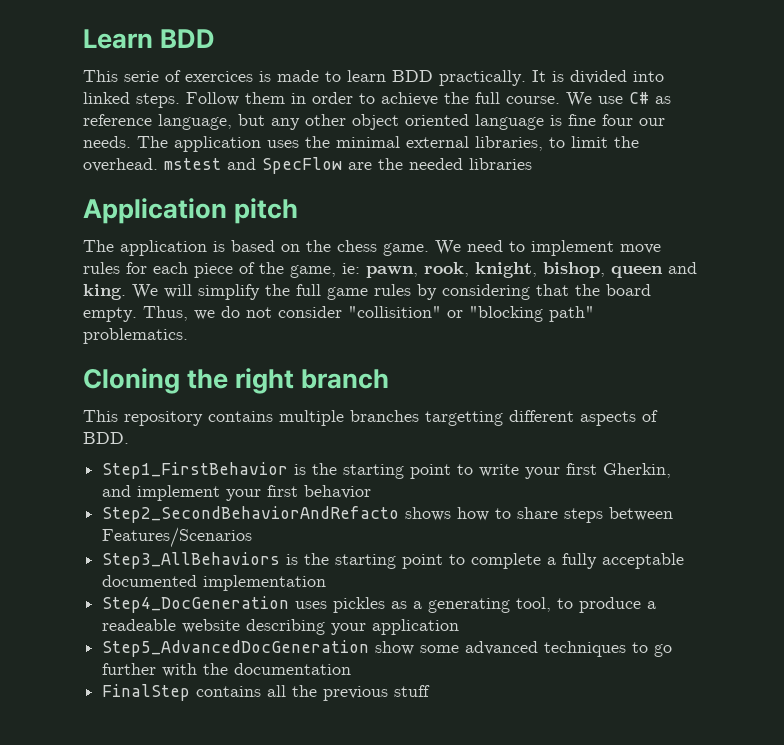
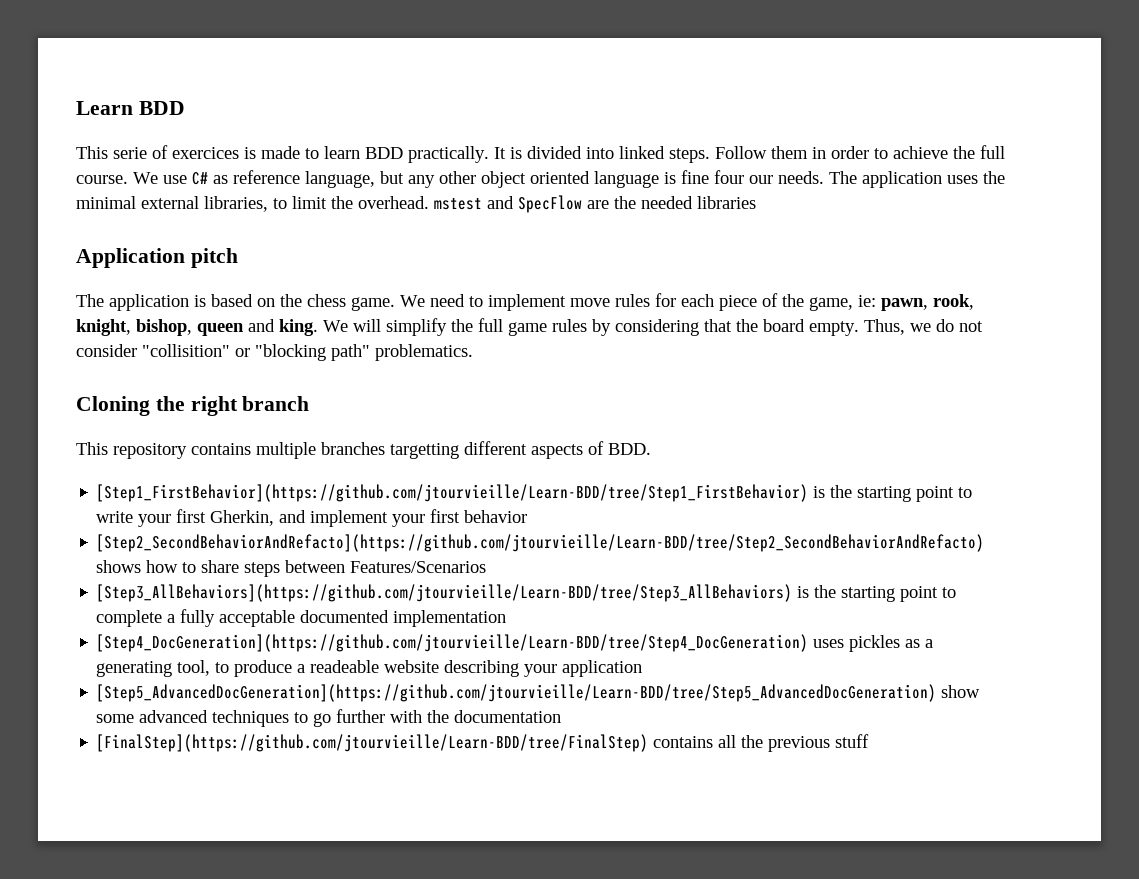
- Step1_FirstBehavior is the starting point to write your first Gherkin, and implement your first behavior
+ [Step1_FirstBehavior](https://github.com/jtourvieille/Learn-BDD/tree/Step1_FirstBehavior) is the starting point to write your first Gherkin, and implement your first behavior
- Step2_SecondBehaviorAndRefacto shows how to share steps between Features/Scenarios
+ [Step2_SecondBehaviorAndRefacto](https://github.com/jtourvieille/Learn-BDD/tree/Step2_SecondBehaviorAndRefacto) shows how to share steps between Features/Scenarios
- Step3_AllBehaviors is the starting point to complete a fully acceptable documented implementation
+ [Step3_AllBehaviors](https://github.com/jtourvieille/Learn-BDD/tree/Step3_AllBehaviors) is the starting point to complete a fully acceptable documented implementation
- Step4_DocGeneration uses pickles as a generating tool, to produce a readeable website describing your application
+ [Step4_DocGeneration](https://github.com/jtourvieille/Learn-BDD/tree/Step4_DocGeneration) uses pickles as a generating tool, to produce a readeable website describing your application
- Step5_AdvancedDocGeneration show some advanced techniques to go further with the documentation
+ [Step5_AdvancedDocGeneration](https://github.com/jtourvieille/Learn-BDD/tree/Step5_AdvancedDocGeneration) show some advanced techniques to go further with the documentation
- FinalStep contains all the previous stuff
+ [FinalStep](https://github.com/jtourvieille/Learn-BDD/tree/FinalStep) contains all the previous stuff

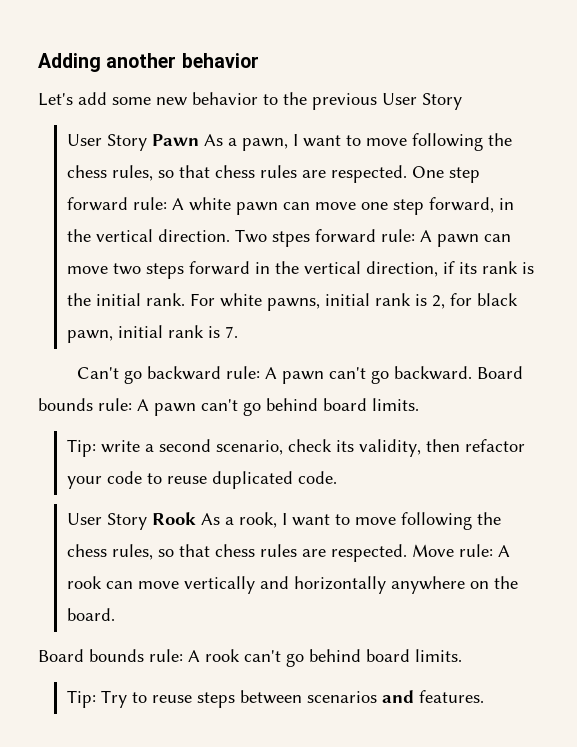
- Learn BDD
- This serie of exercices is made to learn BDD practically. It is divided into linked steps. Follow them in order to achieve the full course. We use C# as reference language, but any other object oriented language is fine four our needs. The application uses the minimal external libraries, to limit the overhead. mstest and SpecFlow are the needed libraries
- Application pitch
- The application is based on the chess game. We need to implement move rules for each piece of the game, ie: pawn, rook, knight, bishop, queen and king. We will simplify the full game rules by considering that the board empty. Thus, we do not consider "collisition" or "blocking path" problematics.
- Cloning the right branch
- This repository contains multiple branches targetting different aspects of BDD.
- [Step1_FirstBehavior](https://github.com/jtourvieille/Learn-BDD/tree/Step1_FirstBehavior) is the starting point to write your first Gherkin, and implement your first behavior
- [Step2_SecondBehaviorAndRefacto](https://github.com/jtourvieille/Learn-BDD/tree/Step2_SecondBehaviorAndRefacto) shows how to share steps between Features/Scenarios
- [Step3_AllBehaviors](https://github.com/jtourvieille/Learn-BDD/tree/Step3_AllBehaviors) is the starting point to complete a fully acceptable documented implementation
- [Step4_DocGeneration](https://github.com/jtourvieille/Learn-BDD/tree/Step4_DocGeneration) uses pickles as a generating tool, to produce a readeable website describing your application
- [Step5_AdvancedDocGeneration](https://github.com/jtourvieille/Learn-BDD/tree/Step5_AdvancedDocGeneration) show some advanced techniques to go further with the documentation
- [FinalStep](https://github.com/jtourvieille/Learn-BDD/tree/FinalStep) contains all the previous stuff
+ Adding another behavior
+ Let's add some new behavior to the previous User Story
+ User Story Pawn As a pawn, I want to move following the chess rules, so that chess rules are respected. One step forward rule: A white pawn can move one step forward, in the vertical direction. Two stpes forward rule: A pawn can move two steps forward in the vertical direction, if its rank is the initial rank. For white pawns, initial rank is 2, for black pawn, initial rank is 7.
+ Can't go backward rule: A pawn can't go backward. Board bounds rule: A pawn can't go behind board limits.
+ Tip: write a second scenario, check its validity, then refactor your code to reuse duplicated code.
+ User Story Rook As a rook, I want to move following the chess rules, so that chess rules are respected. Move rule: A rook can move vertically and horizontally anywhere on the board.
+ Board bounds rule: A rook can't go behind board limits.
+ Tip: Try to reuse steps between scenarios and features.

